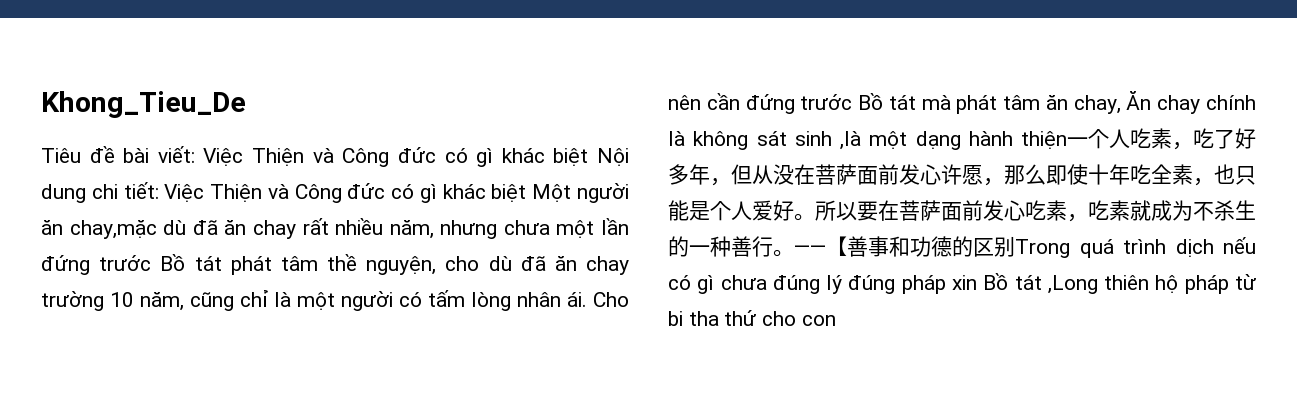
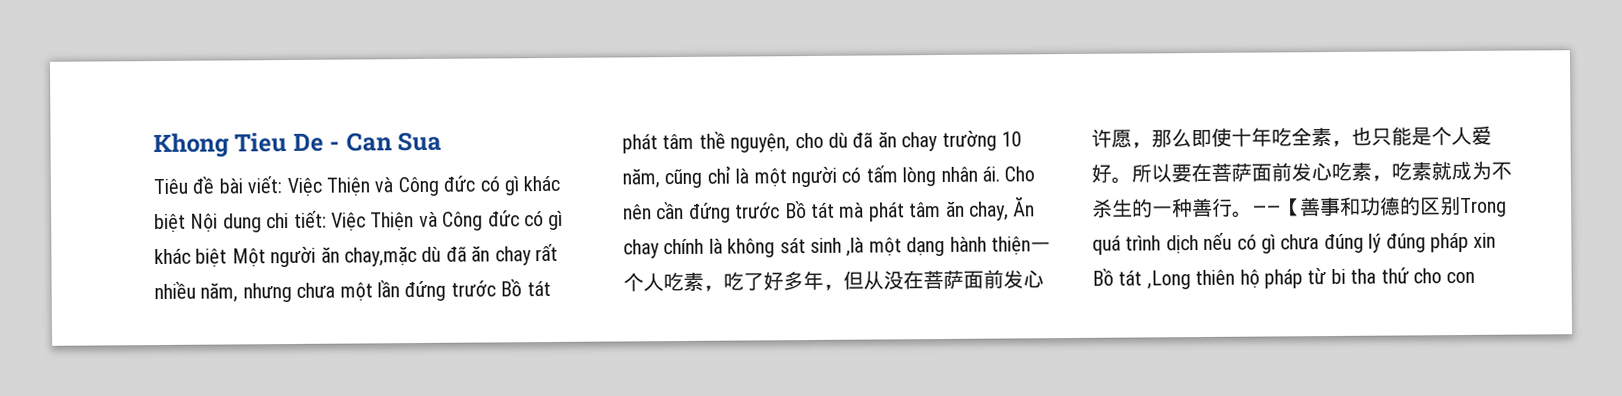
- Khong_Tieu_De
+ Khong Tieu De - Can Sua

